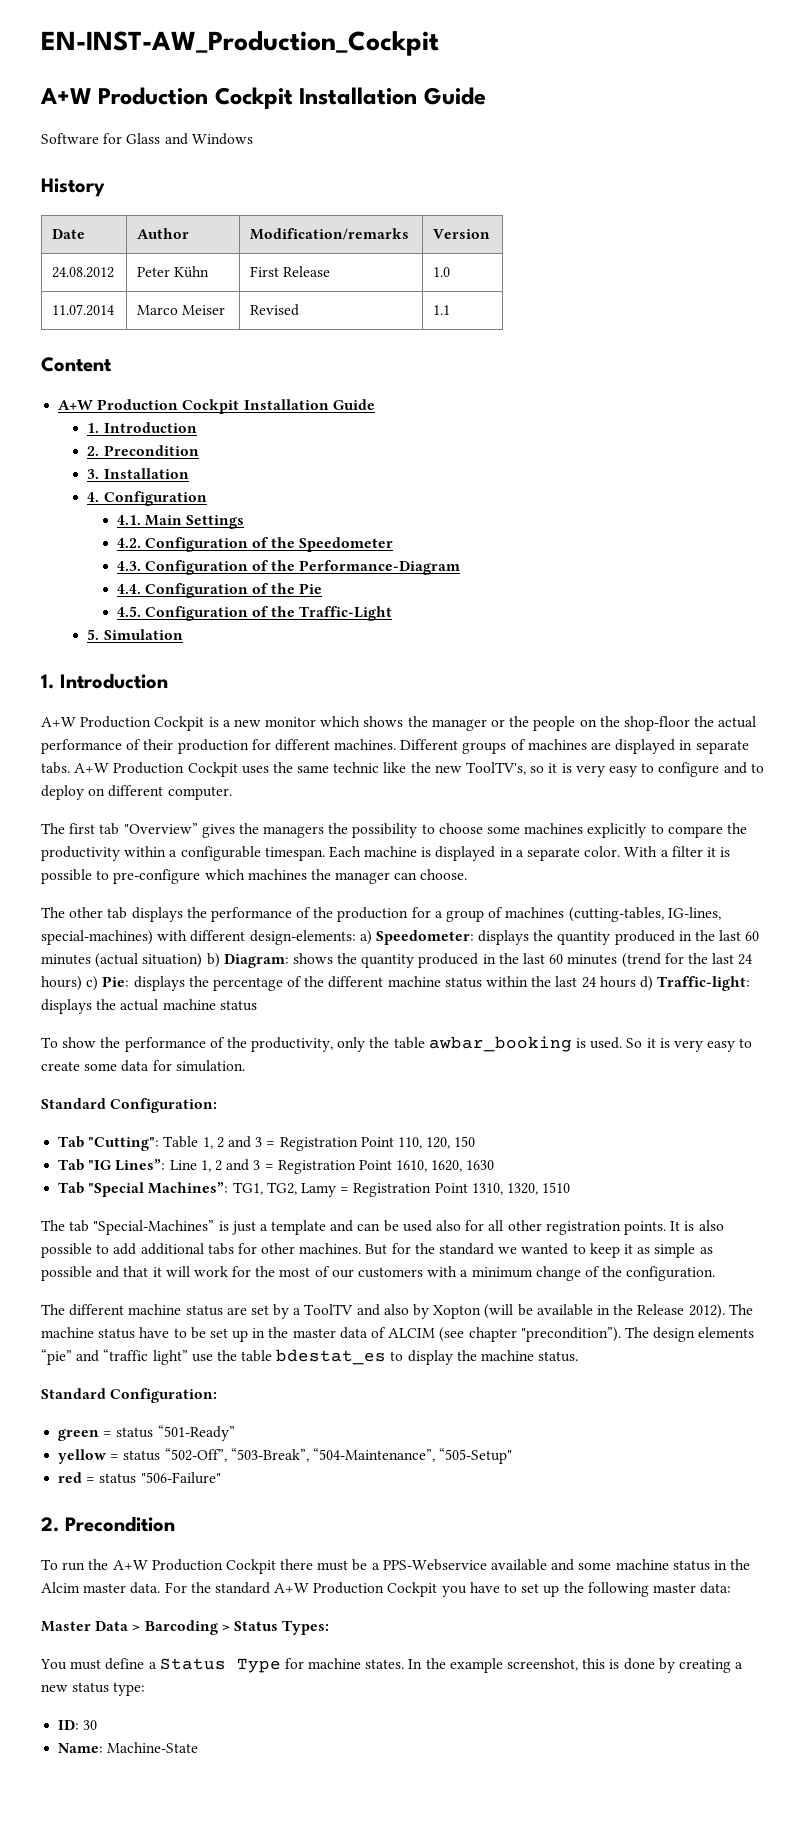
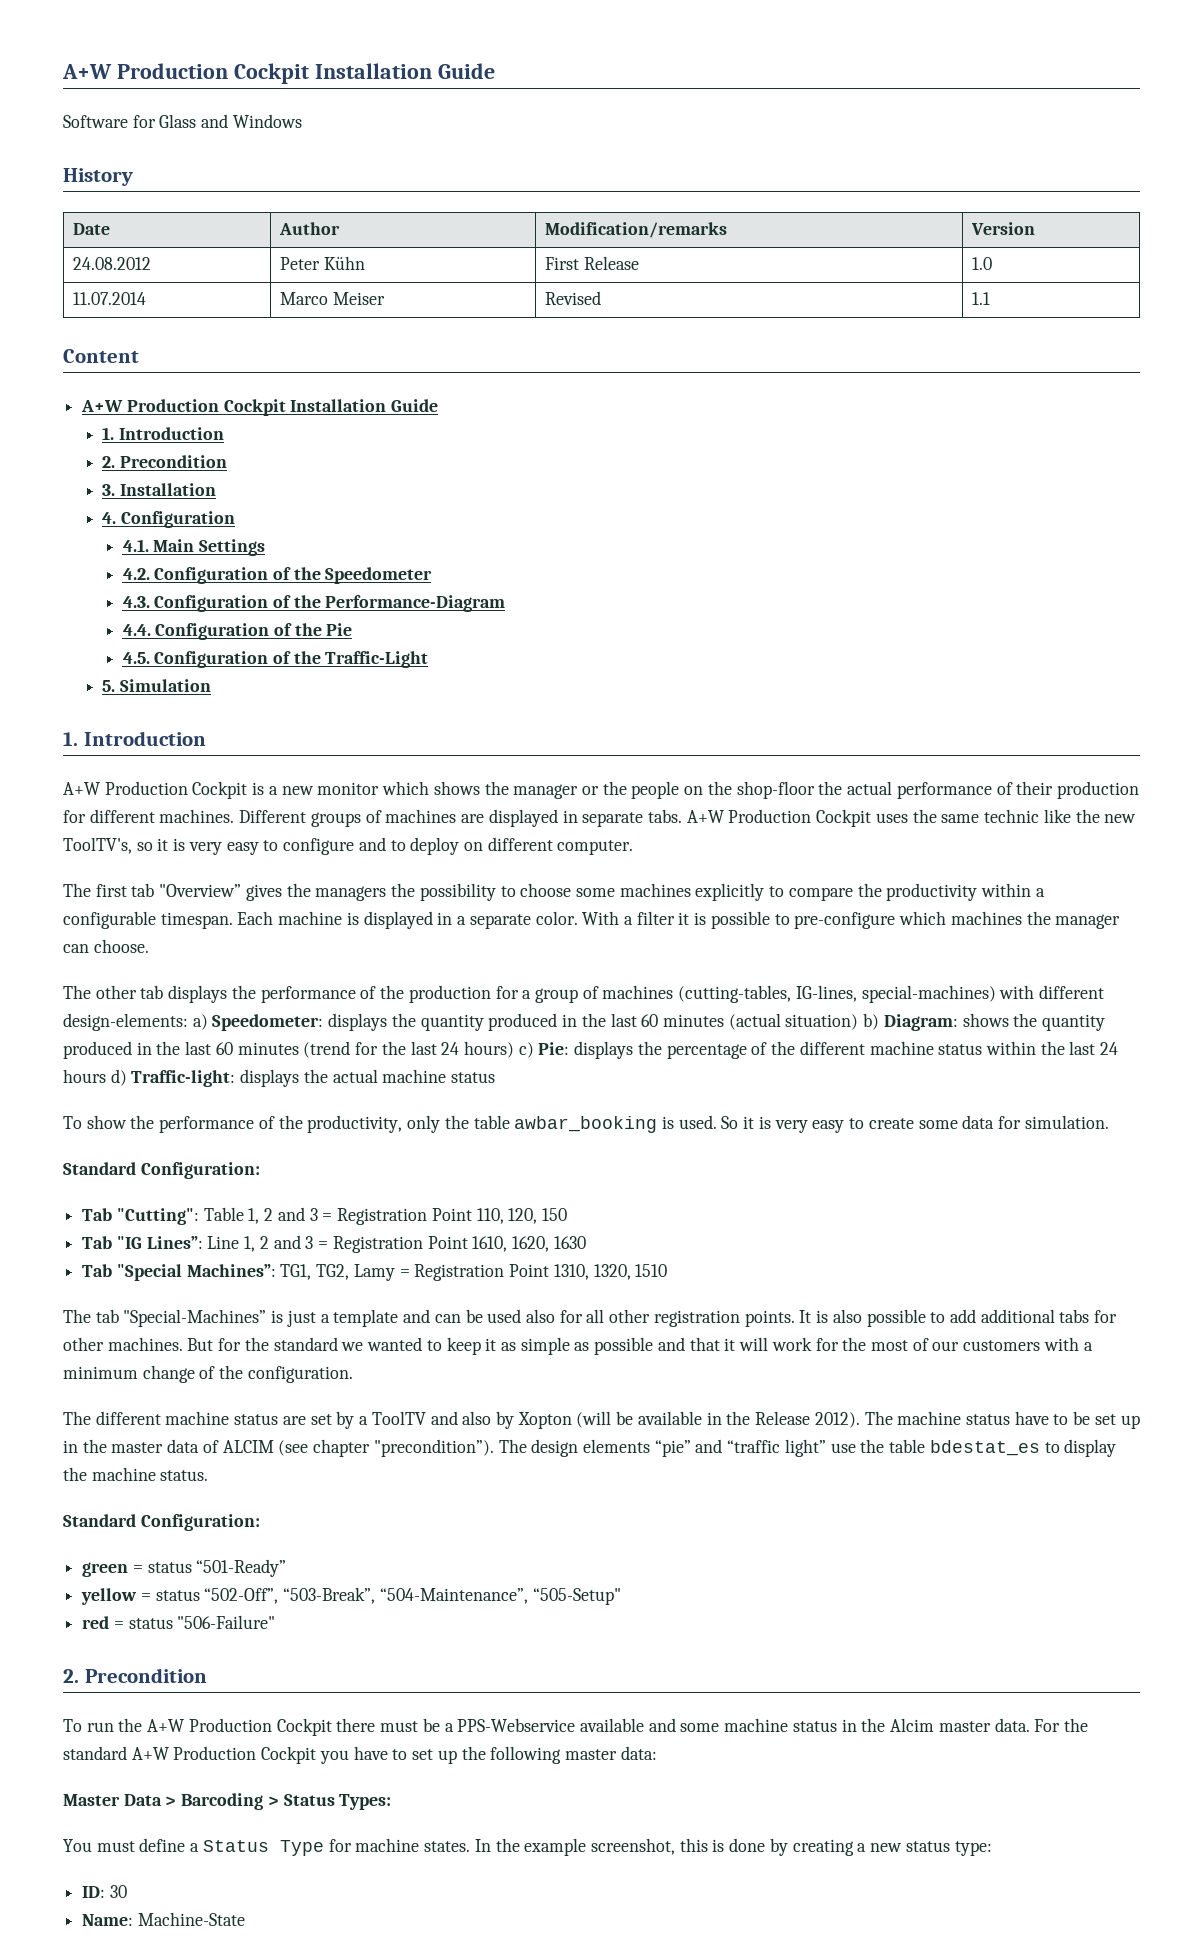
- EN-INST-AW_Production_Cockpit

